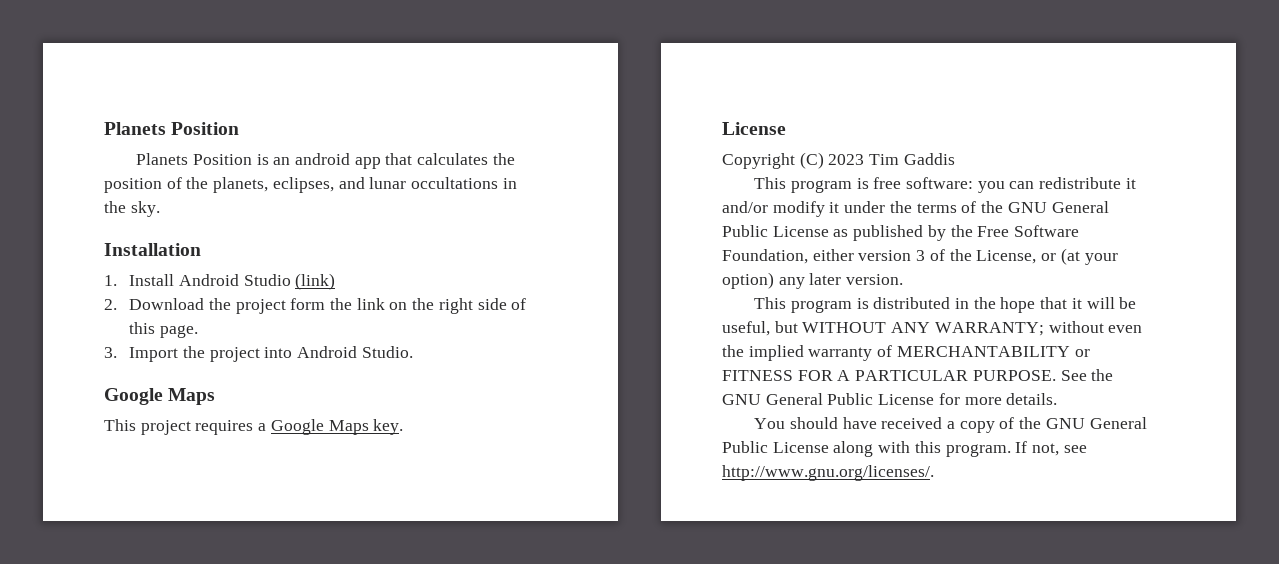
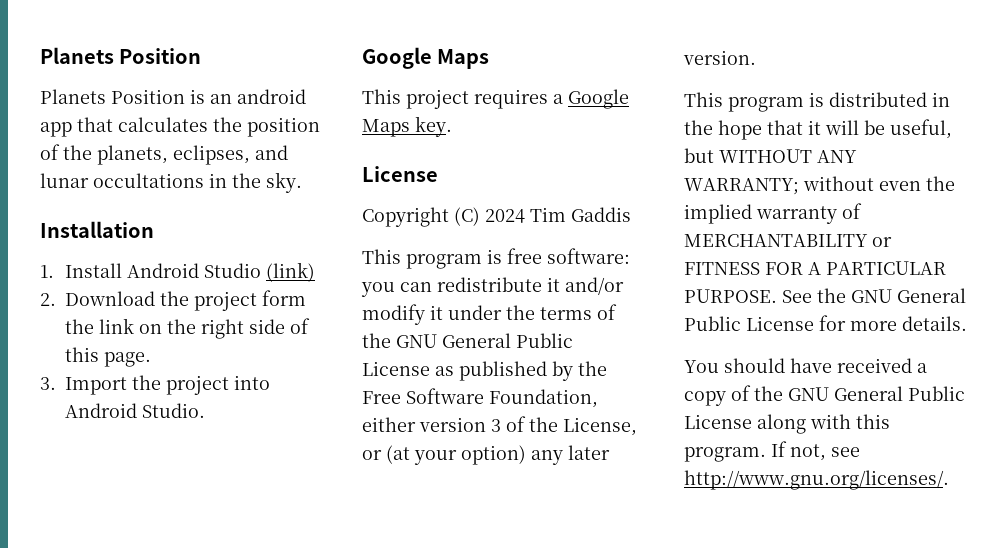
- Copyright (C) 2023 Tim Gaddis
+ Copyright (C) 2024 Tim Gaddis

